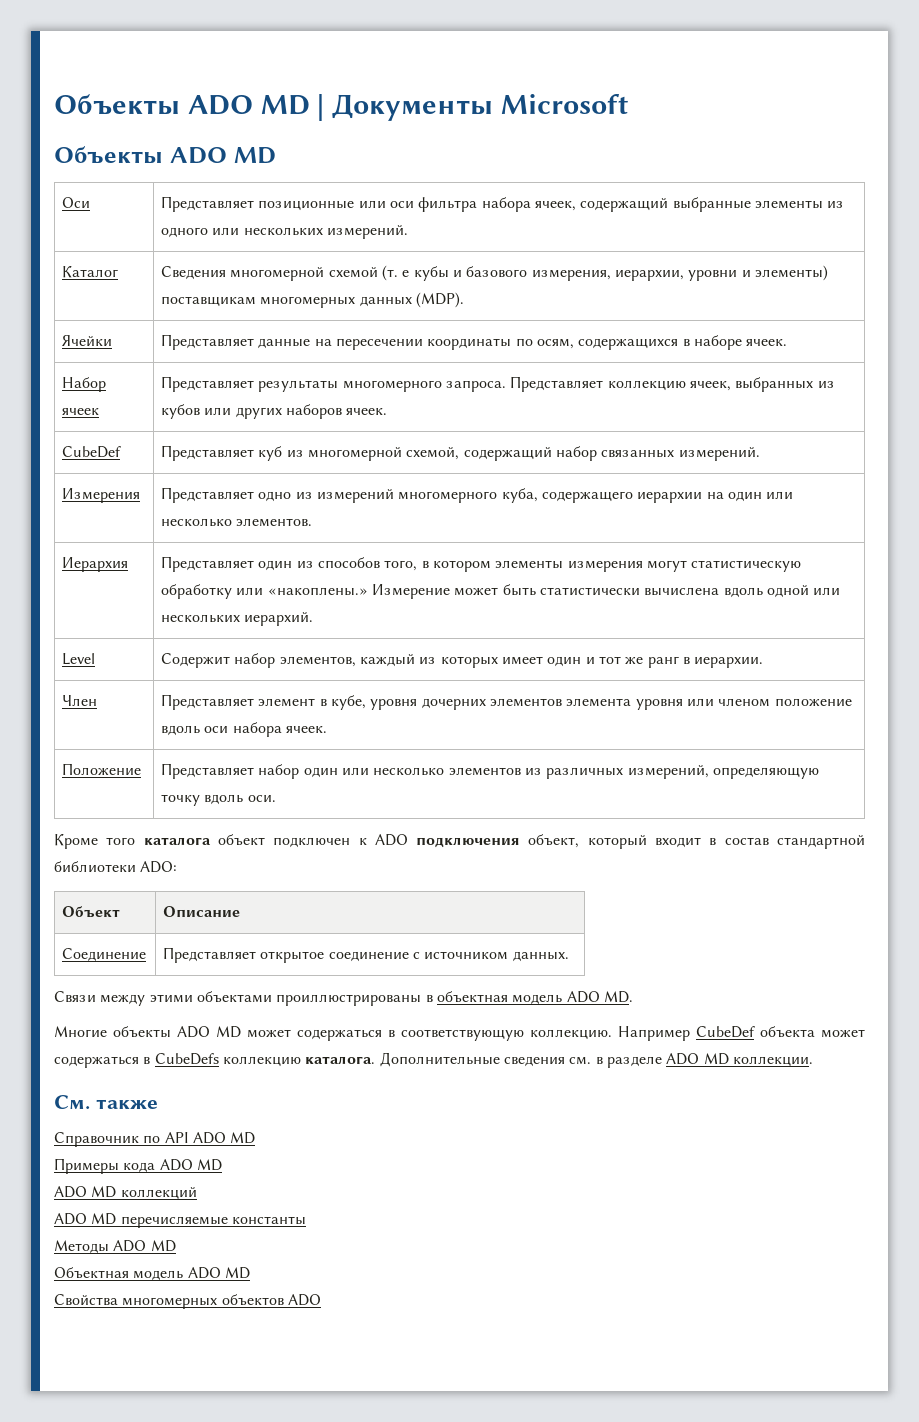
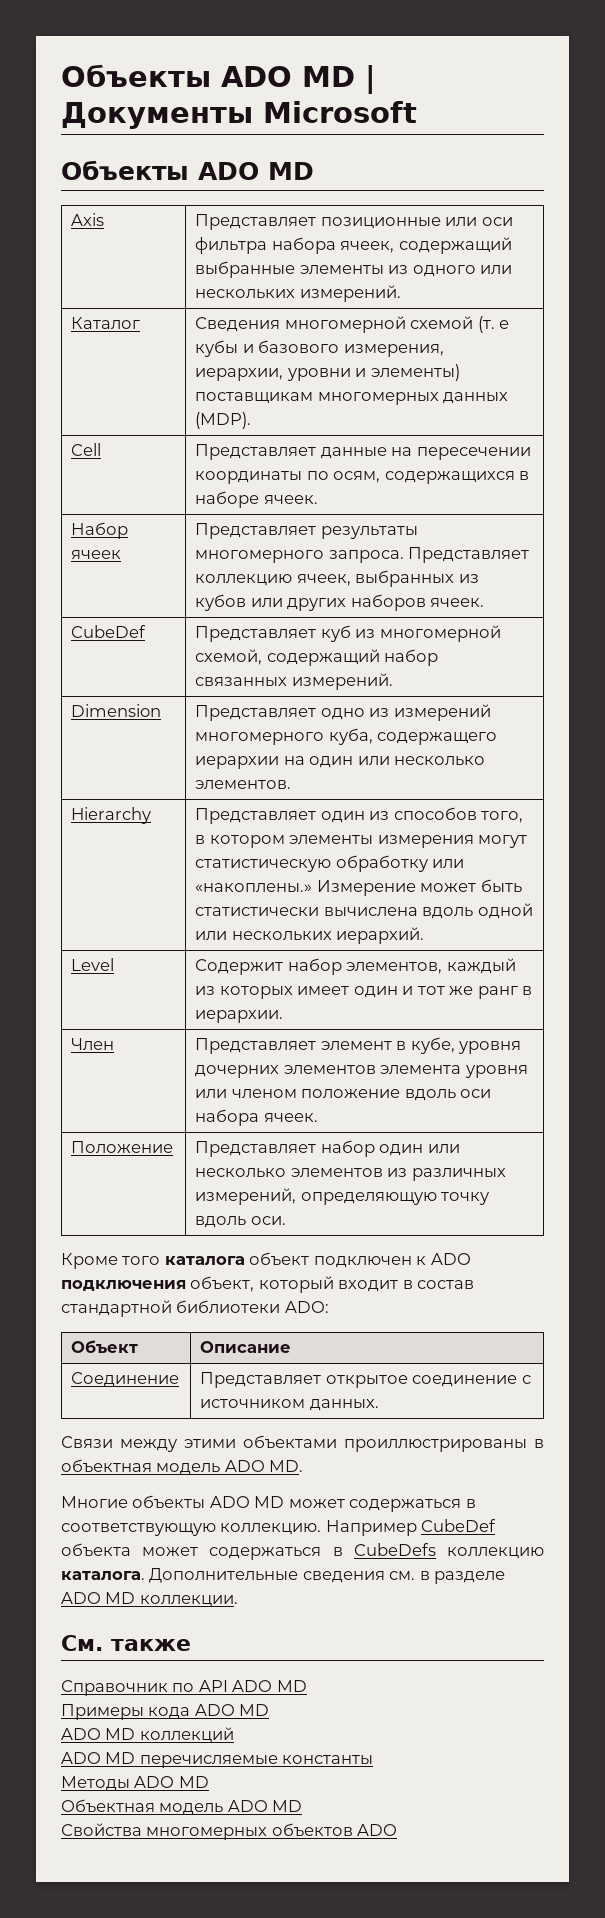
- Оси | Представляет позиционные или оси фильтра набора ячеек, содержащий выбранные элементы из одного или нескольких измерений.
+ Axis | Представляет позиционные или оси фильтра набора ячеек, содержащий выбранные элементы из одного или нескольких измерений.
- Ячейки | Представляет данные на пересечении координаты по осям, содержащихся в наборе ячеек.
+ Cell | Представляет данные на пересечении координаты по осям, содержащихся в наборе ячеек.
- Измерения | Представляет одно из измерений многомерного куба, содержащего иерархии на один или несколько элементов.
+ Dimension | Представляет одно из измерений многомерного куба, содержащего иерархии на один или несколько элементов.
- Иерархия | Представляет один из способов того, в котором элементы измерения могут статистическую обработку или «накоплены.» Измерение может быть статистически вычислена вдоль одной или нескольких иерархий.
+ Hierarchy | Представляет один из способов того, в котором элементы измерения могут статистическую обработку или «накоплены.» Измерение может быть статистически вычислена вдоль одной или нескольких иерархий.

